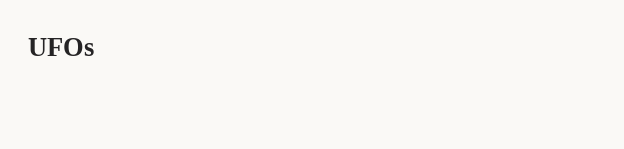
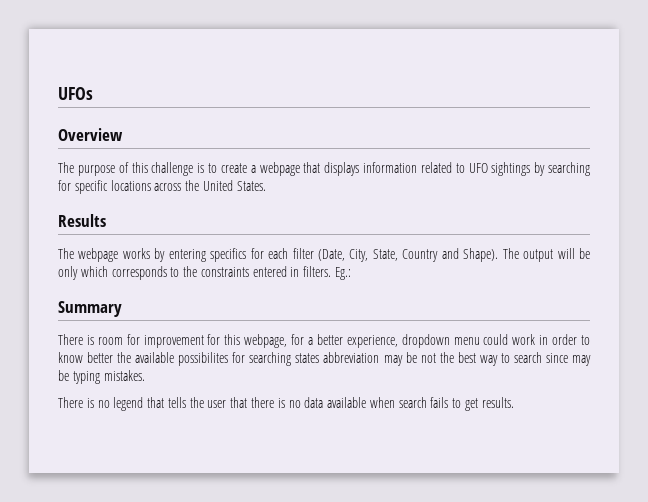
+ Overview
+ The purpose of this challenge is to create a webpage that displays information related to UFO sightings by searching for specific locations across the United States.
+ Results
+ The webpage works by entering specifics for each filter (Date, City, State, Country and Shape). The output will be only which corresponds to the constraints entered in filters. Eg.:
+ Summary
+ There is room for improvement for this webpage, for a better experience, dropdown menu could work in order to know better the available possibilites for searching states abbreviation may be not the best way to search since may be typing mistakes.
+ There is no legend that tells the user that there is no data available when search fails to get results.

